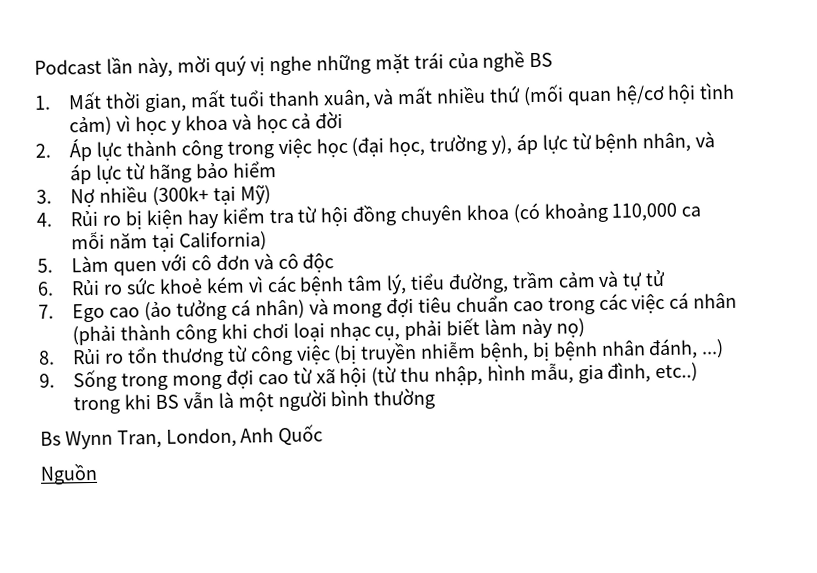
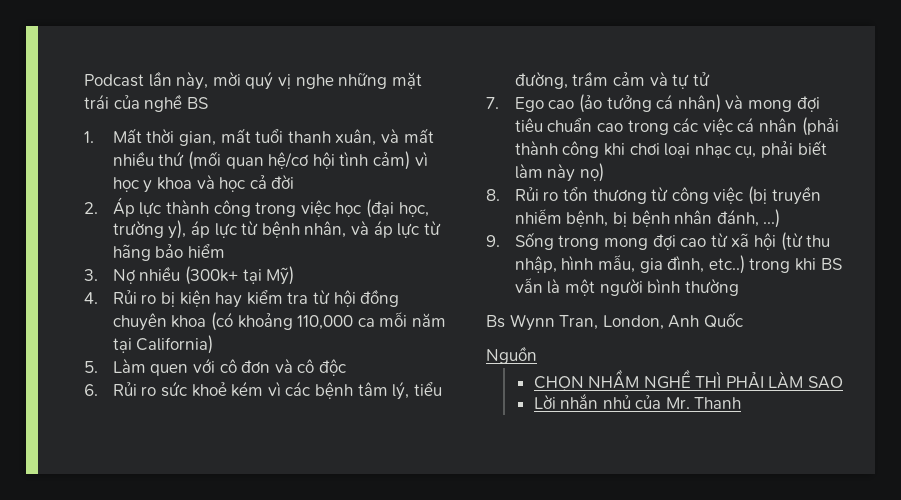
+ CHỌN NHẦM NGHỀ THÌ PHẢI LÀM SAO
+ Lời nhắn nhủ của Mr. Thanh

